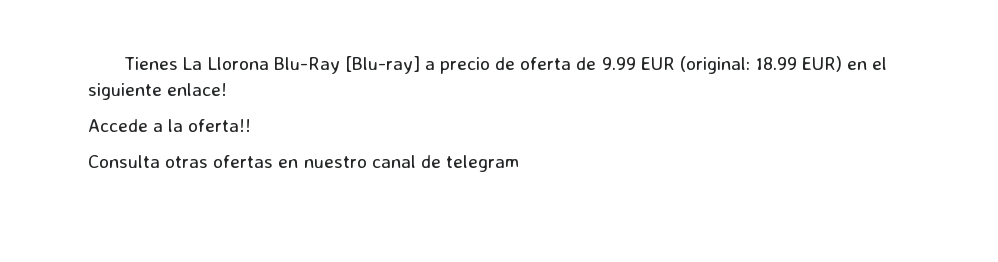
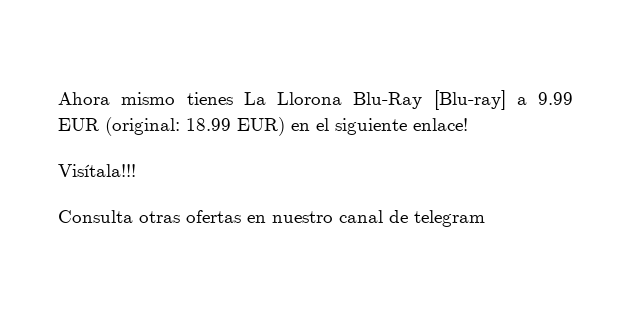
- Tienes La Llorona Blu-Ray [Blu-ray] a precio de oferta de 9.99 EUR (original: 18.99 EUR) en el siguiente enlace!
+ Ahora mismo tienes La Llorona Blu-Ray [Blu-ray] a 9.99 EUR (original: 18.99 EUR) en el siguiente enlace!
- Accede a la oferta!!
+ Visítala!!!

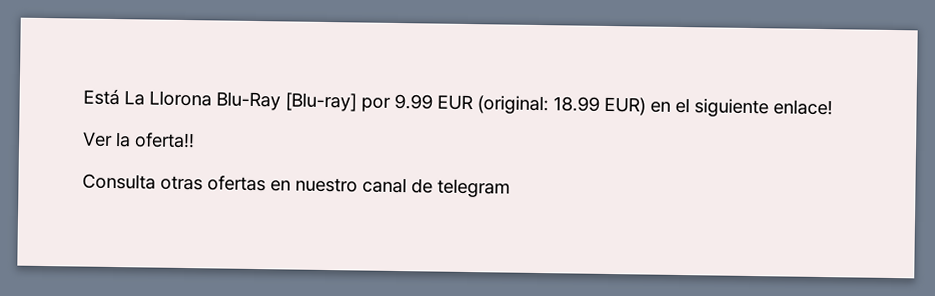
- Ahora mismo tienes La Llorona Blu-Ray [Blu-ray] a 9.99 EUR (original: 18.99 EUR) en el siguiente enlace!
+ Está La Llorona Blu-Ray [Blu-ray] por 9.99 EUR (original: 18.99 EUR) en el siguiente enlace!
- Visítala!!!
+ Ver la oferta!!

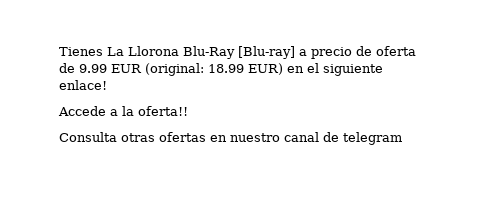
- Está La Llorona Blu-Ray [Blu-ray] por 9.99 EUR (original: 18.99 EUR) en el siguiente enlace!
+ Tienes La Llorona Blu-Ray [Blu-ray] a precio de oferta de 9.99 EUR (original: 18.99 EUR) en el siguiente enlace!
- Ver la oferta!!
+ Accede a la oferta!!

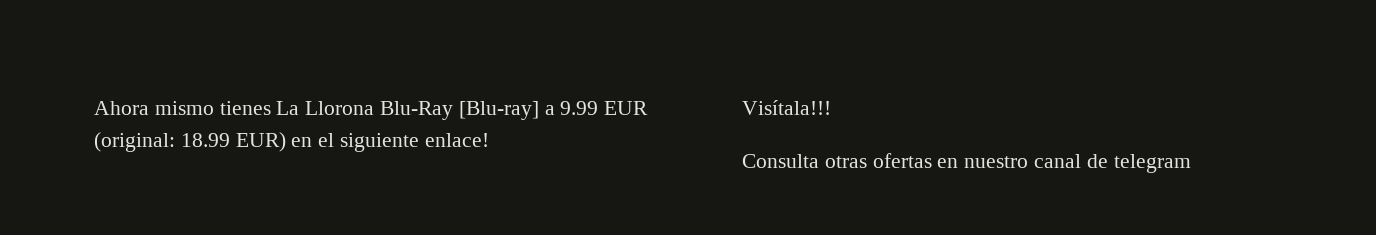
- Tienes La Llorona Blu-Ray [Blu-ray] a precio de oferta de 9.99 EUR (original: 18.99 EUR) en el siguiente enlace!
+ Ahora mismo tienes La Llorona Blu-Ray [Blu-ray] a 9.99 EUR (original: 18.99 EUR) en el siguiente enlace!
- Accede a la oferta!!
+ Visítala!!!

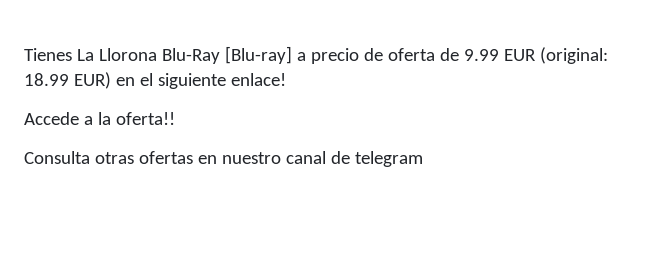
- Ahora mismo tienes La Llorona Blu-Ray [Blu-ray] a 9.99 EUR (original: 18.99 EUR) en el siguiente enlace!
+ Tienes La Llorona Blu-Ray [Blu-ray] a precio de oferta de 9.99 EUR (original: 18.99 EUR) en el siguiente enlace!
- Visítala!!!
+ Accede a la oferta!!

